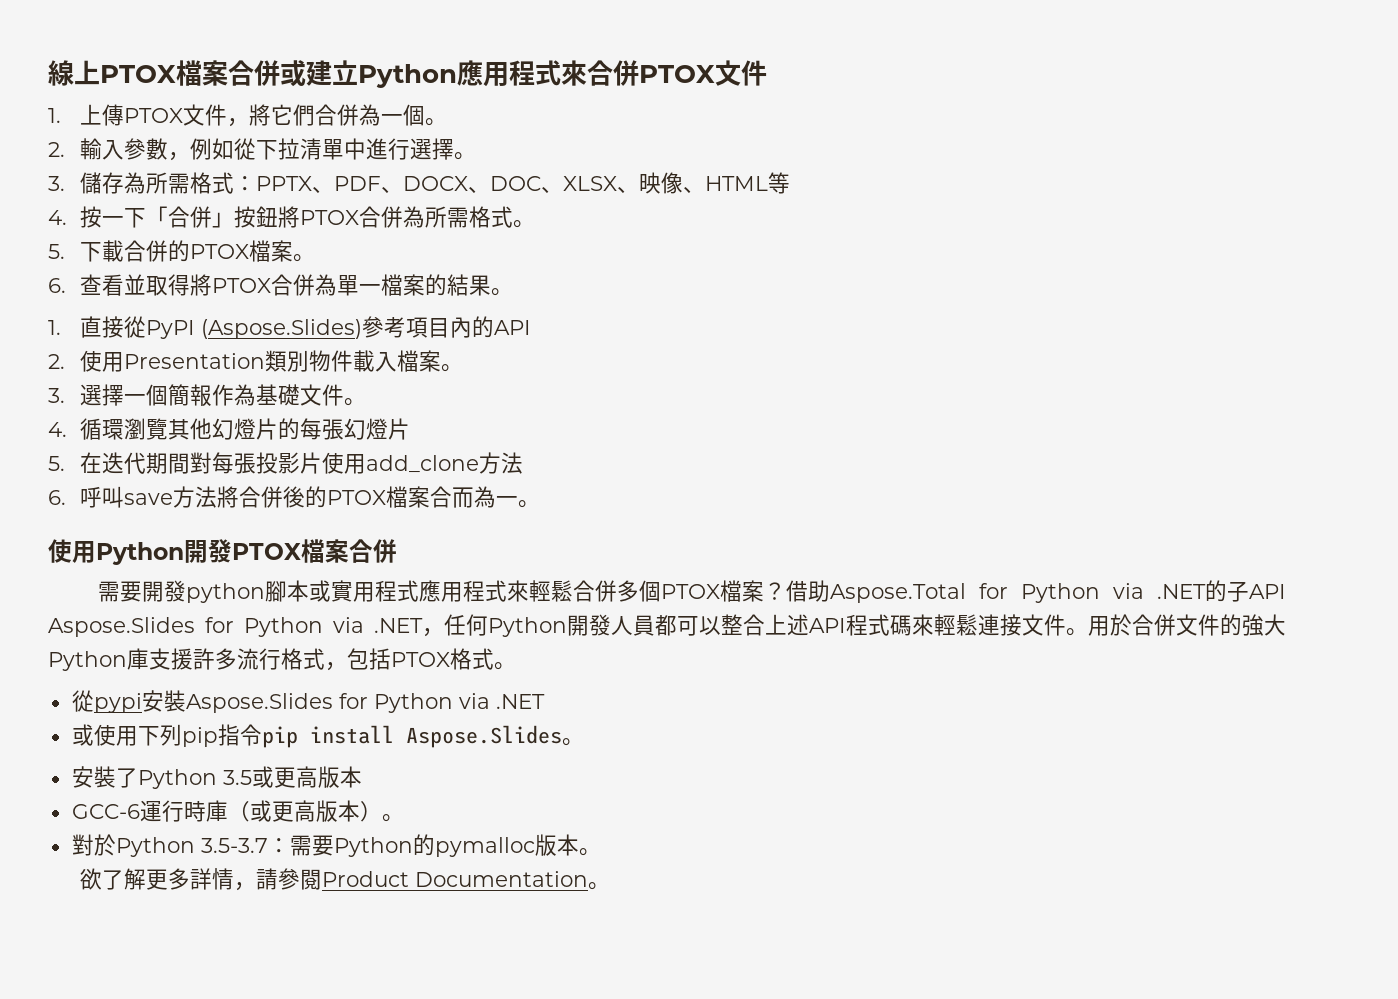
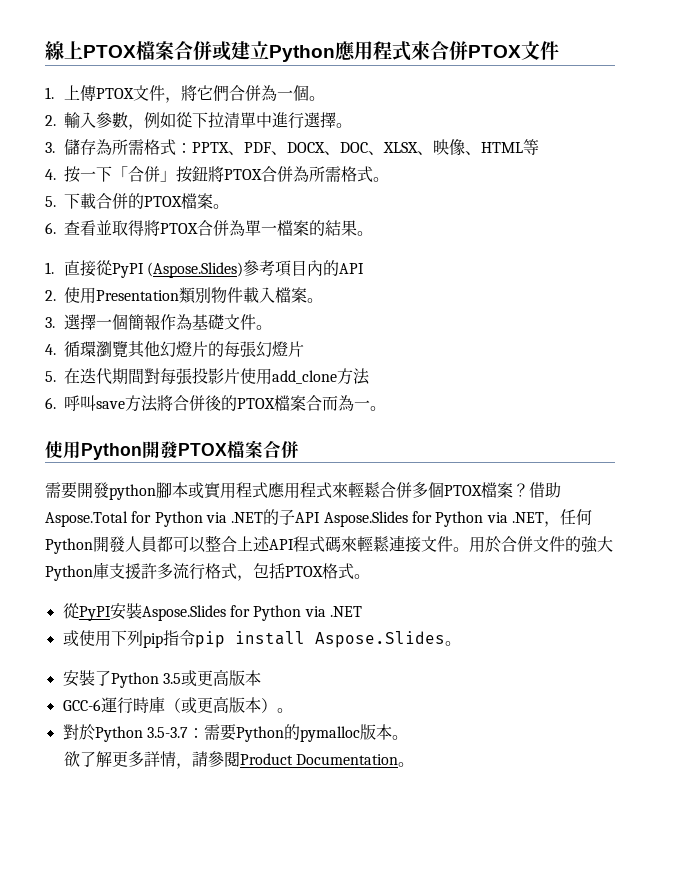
- 從pypi安裝Aspose.Slides for Python via .NET
+ 從PyPI安裝Aspose.Slides for Python via .NET

